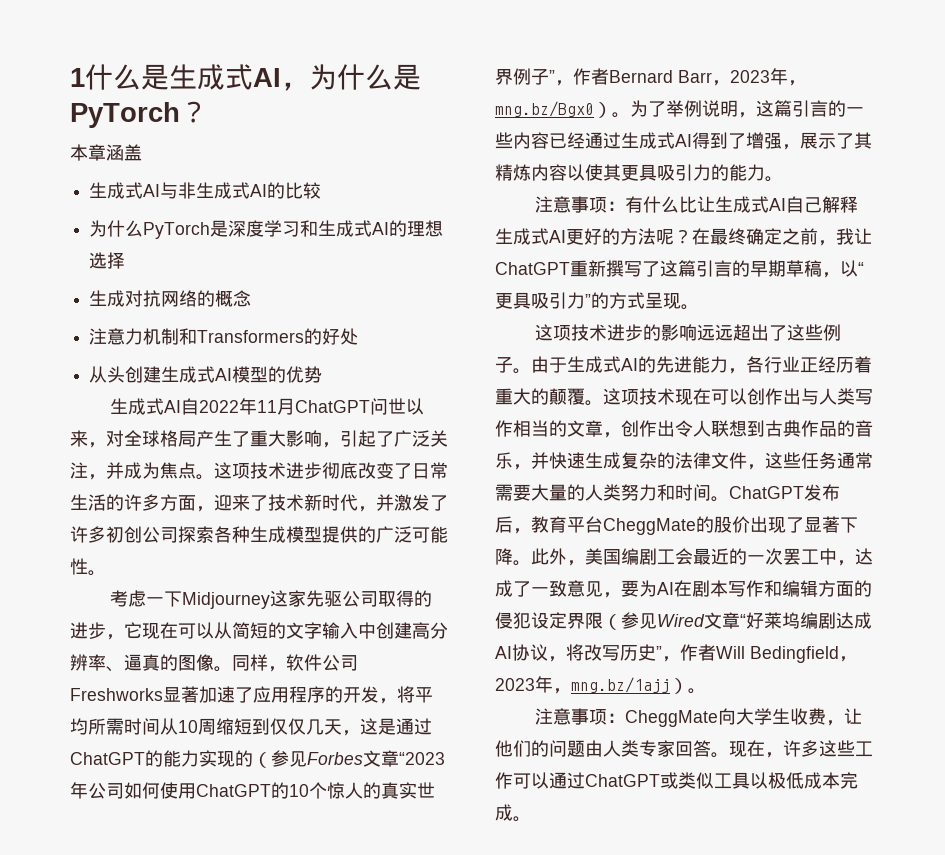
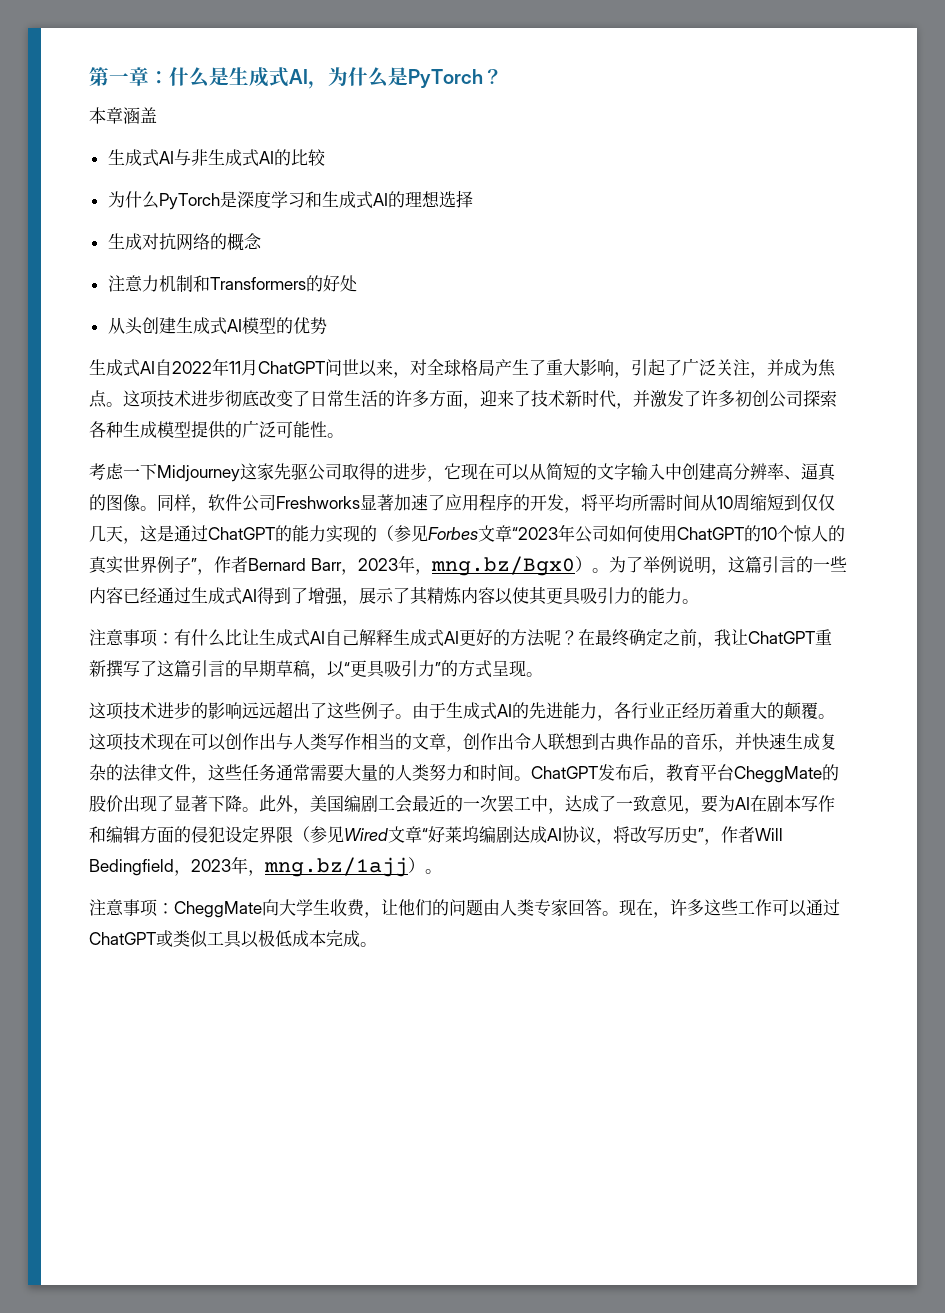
- 1什么是生成式AI，为什么是PyTorch？
+ 第一章：什么是生成式AI，为什么是PyTorch？

